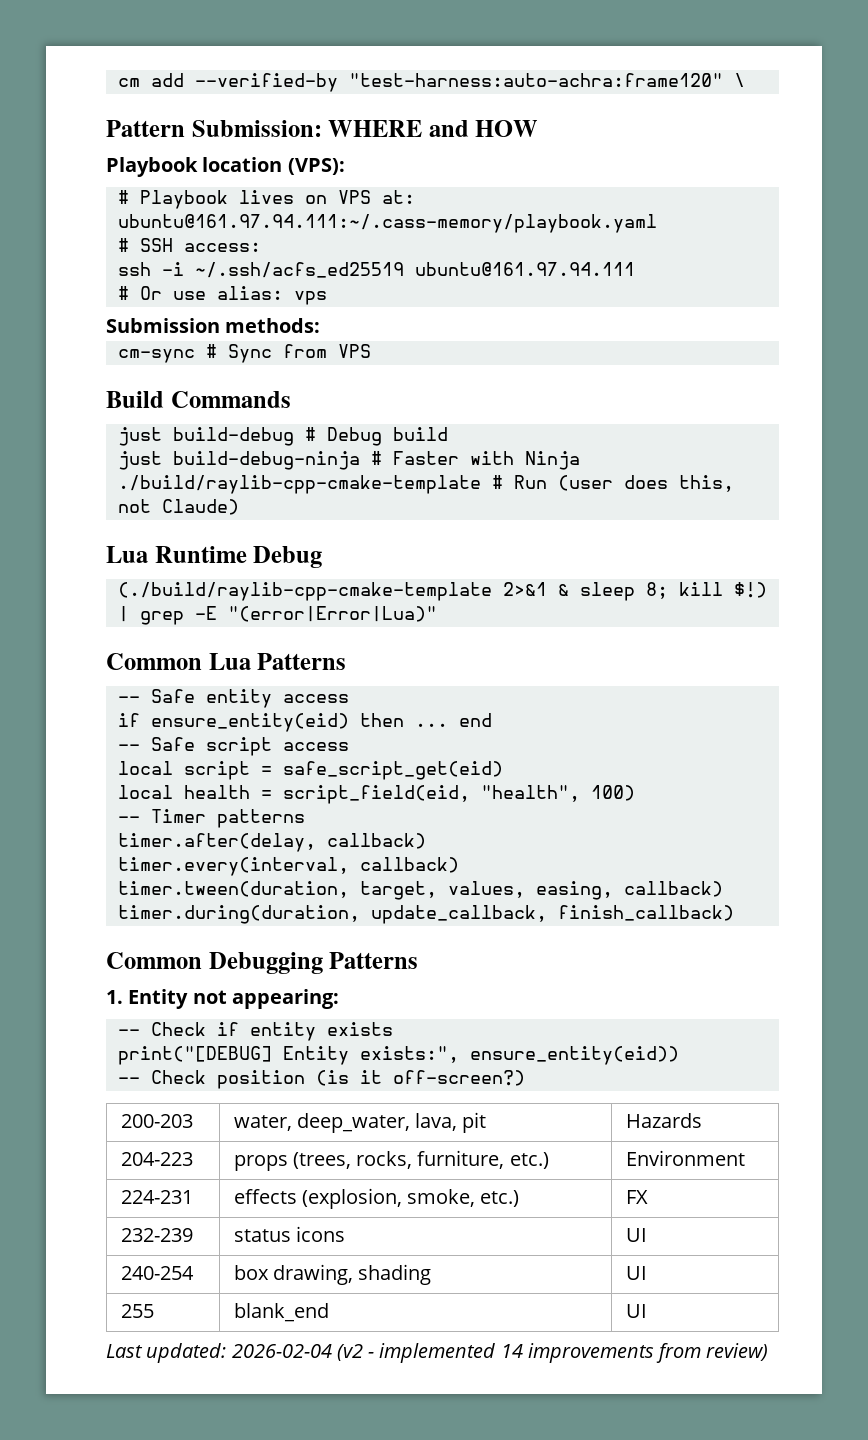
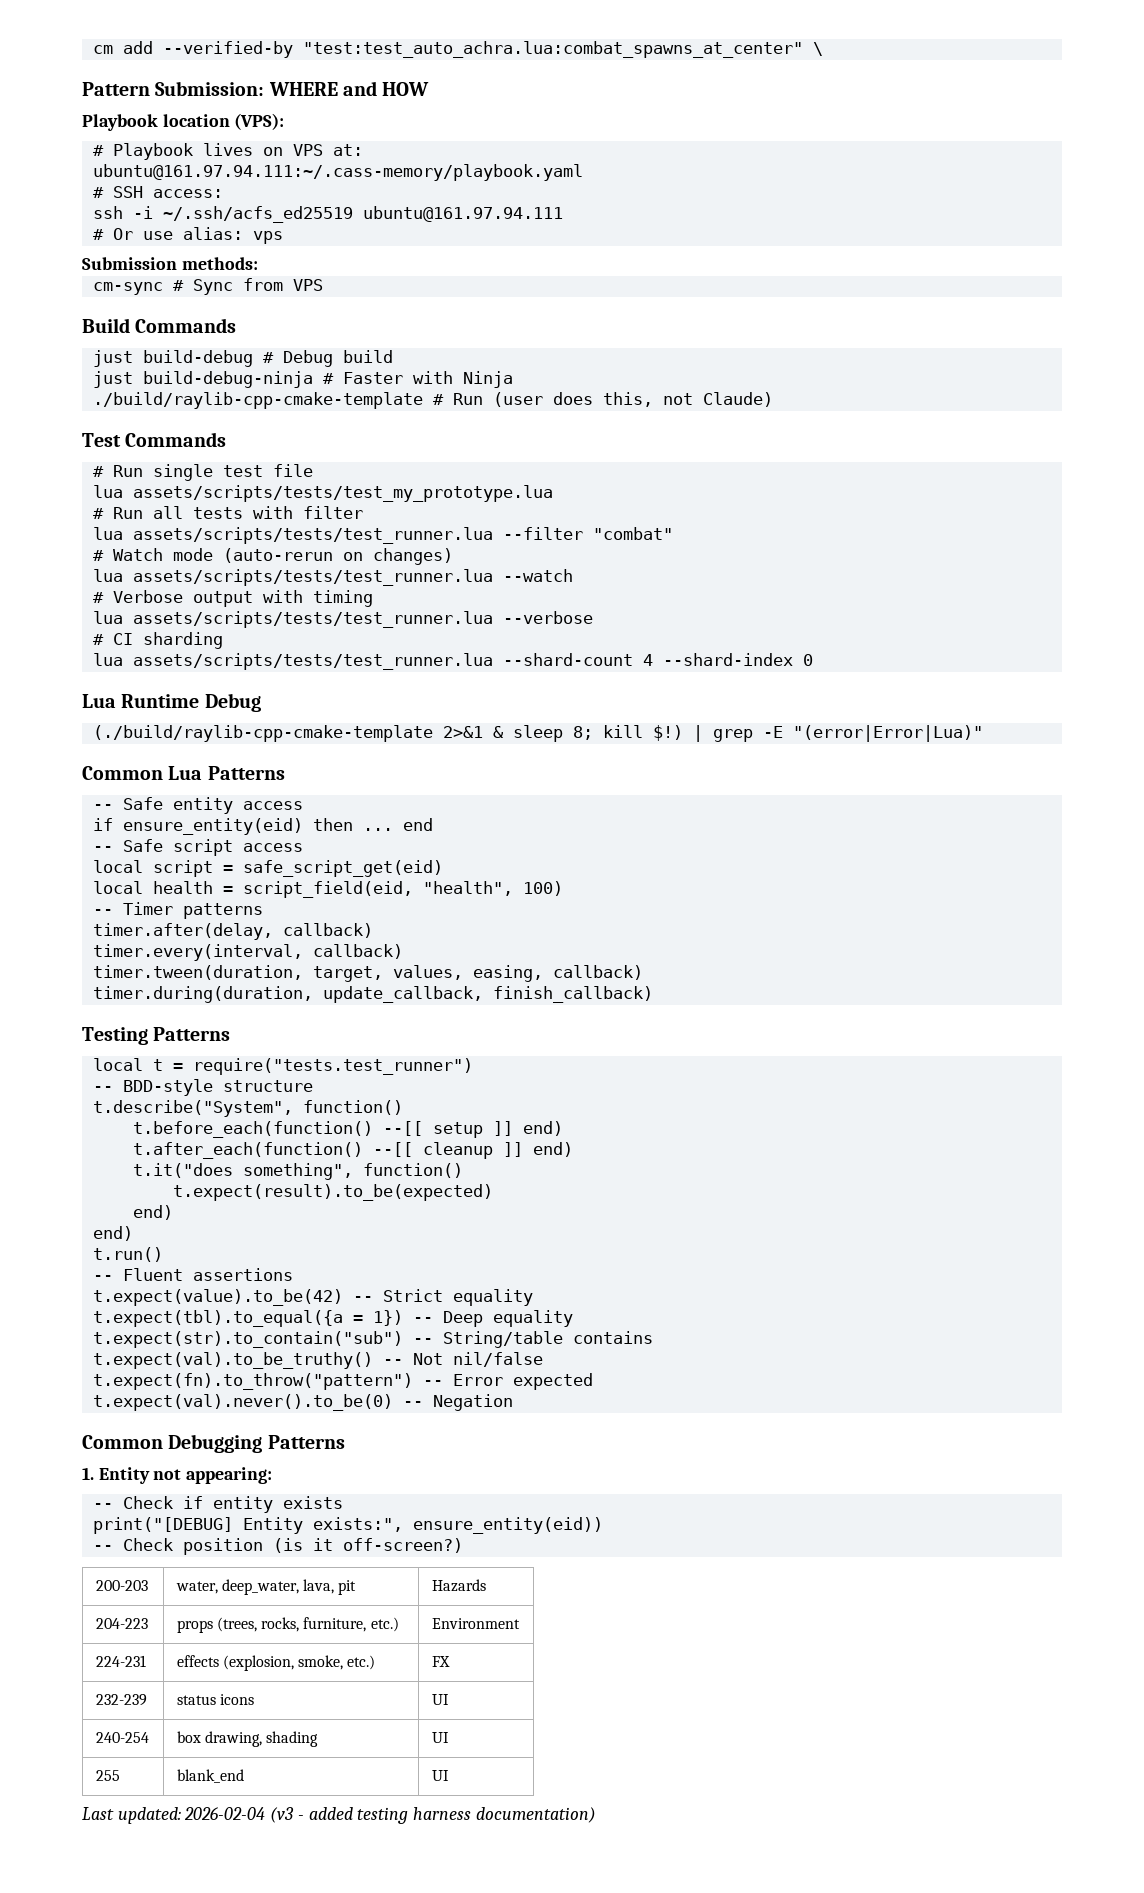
- cm add --verified-by "test-harness:auto-achra:frame120" \
+ cm add --verified-by "test:test_auto_achra.lua:combat_spawns_at_center" \
+ Test Commands
+ # Run single test file
+ lua assets/scripts/tests/test_my_prototype.lua
+ # Run all tests with filter
+ lua assets/scripts/tests/test_runner.lua --filter "combat"
+ # Watch mode (auto-rerun on changes)
+ lua assets/scripts/tests/test_runner.lua --watch
+ # Verbose output with timing
+ lua assets/scripts/tests/test_runner.lua --verbose
+ # CI sharding
+ lua assets/scripts/tests/test_runner.lua --shard-count 4 --shard-index 0
+ Testing Patterns
+ local t = require("tests.test_runner")
+ -- BDD-style structure
+ t.describe("System", function()
+ t.before_each(function() --[[ setup ]] end)
+ t.after_each(function() --[[ cleanup ]] end)
+ t.it("does something", function()
+ t.expect(result).to_be(expected)
+ end)
+ end)
+ t.run()
+ -- Fluent assertions
+ t.expect(value).to_be(42) -- Strict equality
+ t.expect(tbl).to_equal({a = 1}) -- Deep equality
+ t.expect(str).to_contain("sub") -- String/table contains
+ t.expect(val).to_be_truthy() -- Not nil/false
+ t.expect(fn).to_throw("pattern") -- Error expected
+ t.expect(val).never().to_be(0) -- Negation
- Last updated: 2026-02-04 (v2 - implemented 14 improvements from review)
+ Last updated: 2026-02-04 (v3 - added testing harness documentation)

